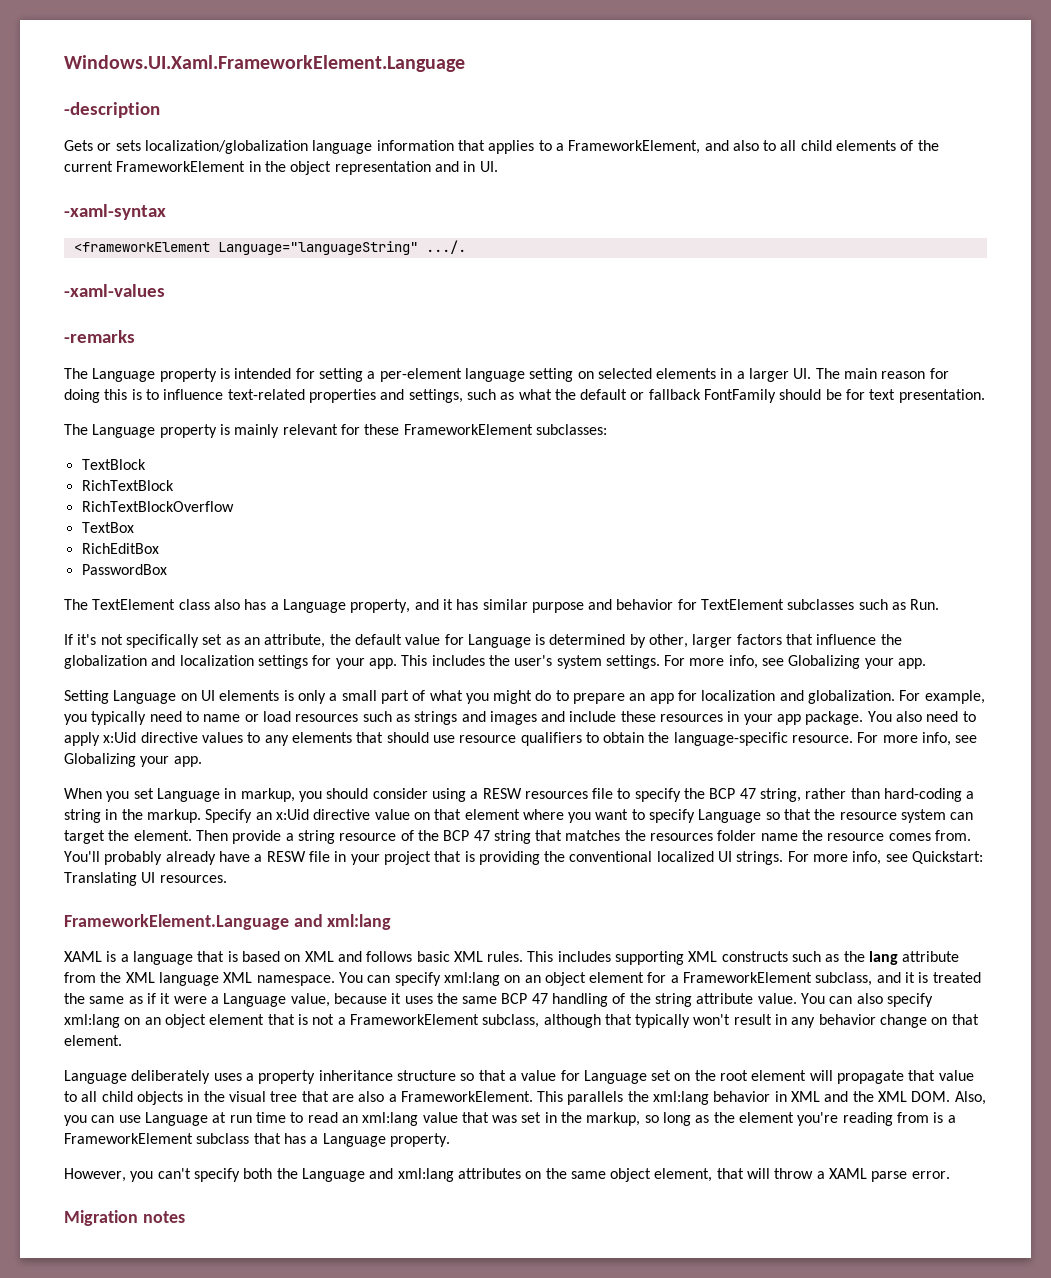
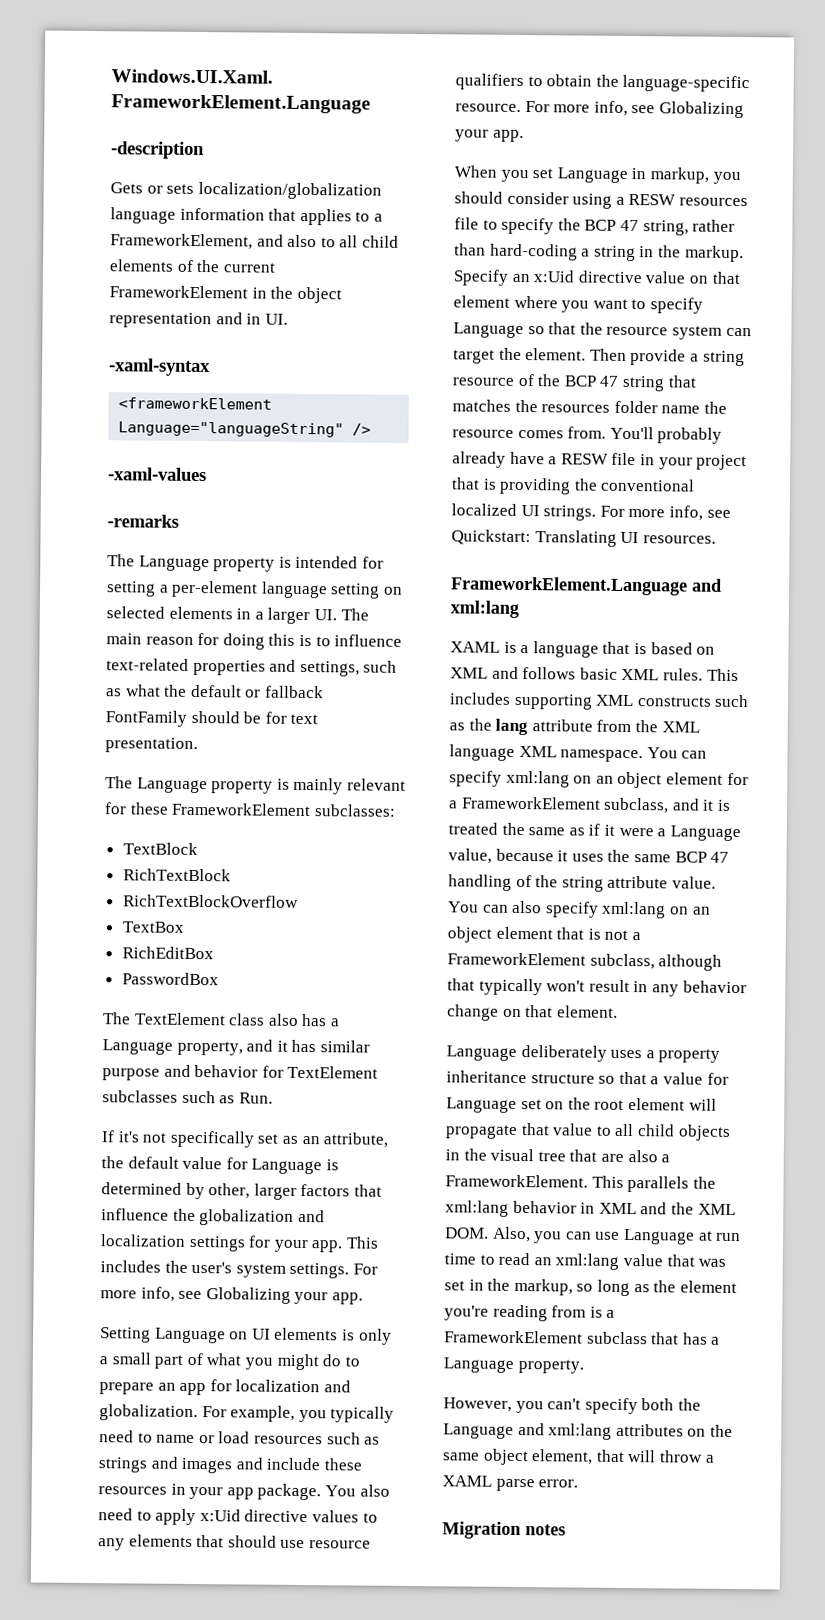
- <frameworkElement Language="languageString" .../.
+ <frameworkElement Language="languageString" />

